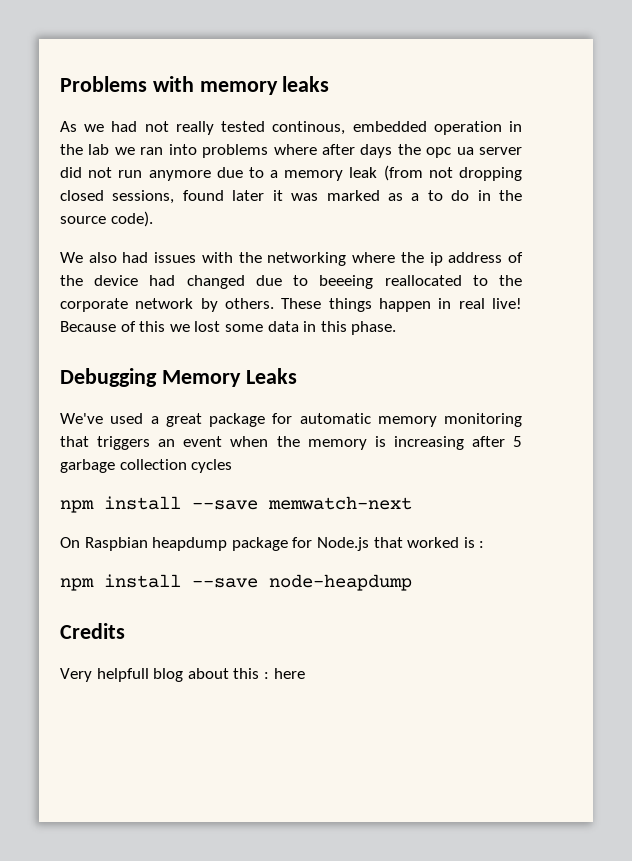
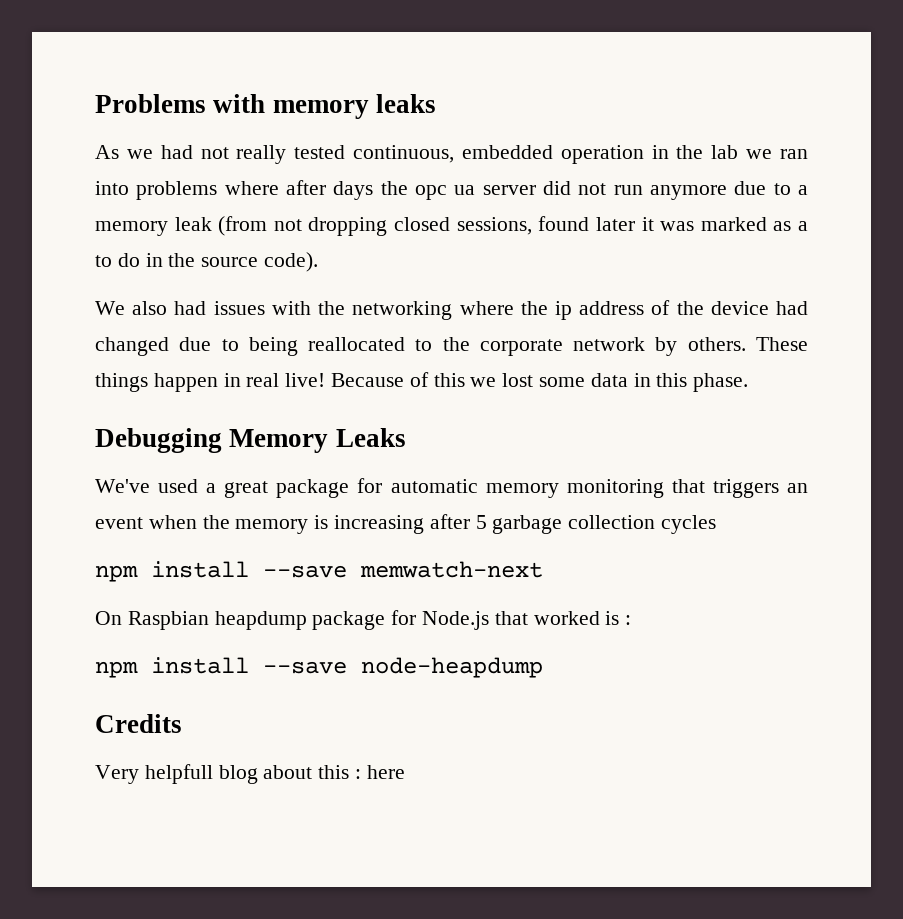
- As we had not really tested continous, embedded operation in the lab we ran into problems where after days the opc ua server did not run anymore due to a memory leak (from not dropping closed sessions, found later it was marked as a to do in the source code).
+ As we had not really tested continuous, embedded operation in the lab we ran into problems where after days the opc ua server did not run anymore due to a memory leak (from not dropping closed sessions, found later it was marked as a to do in the source code).
- We also had issues with the networking where the ip address of the device had changed due to beeeing reallocated to the corporate network by others.
+ We also had issues with the networking where the ip address of the device had changed due to being reallocated to the corporate network by others.

